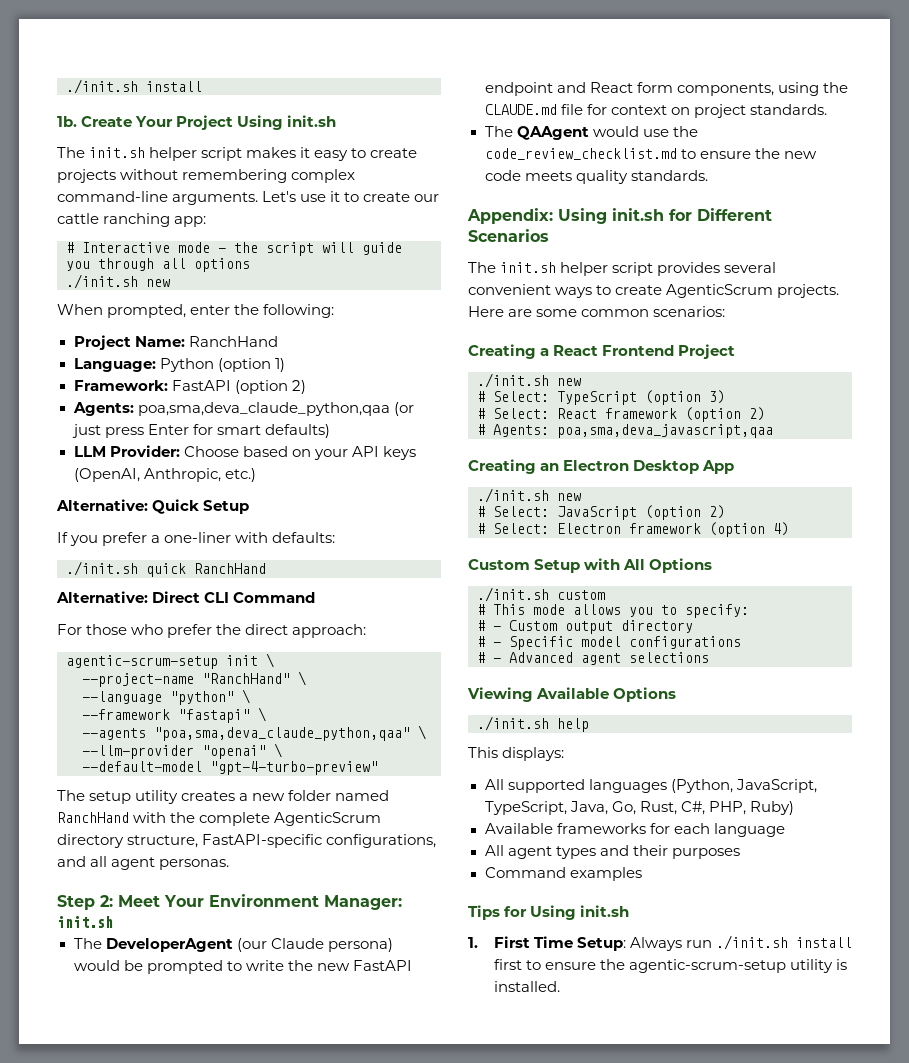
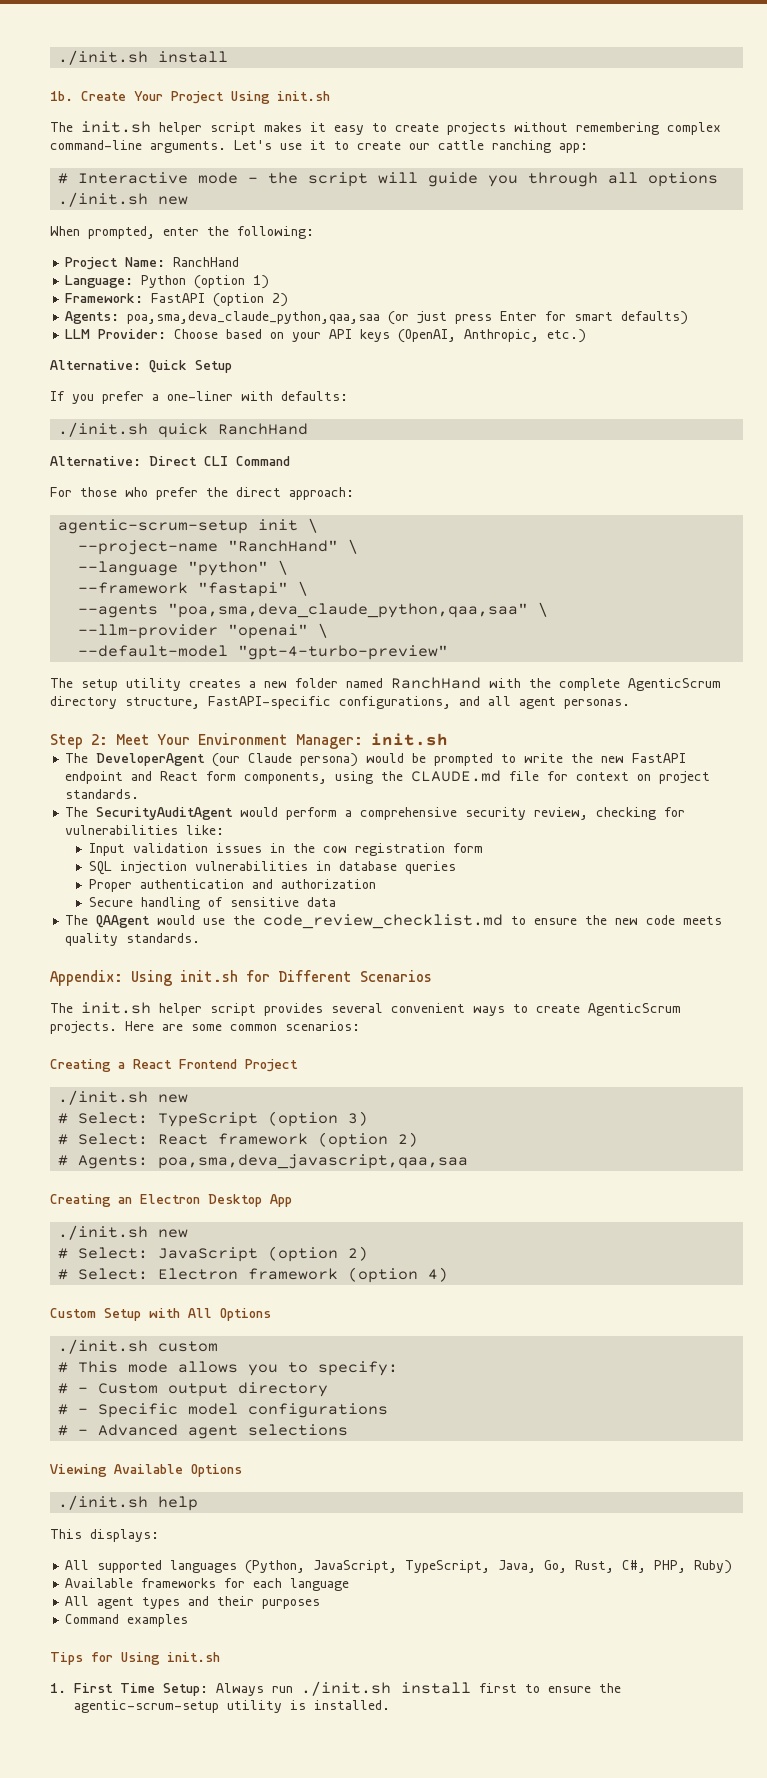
- Agents: poa,sma,deva_claude_python,qaa (or just press Enter for smart defaults)
+ Agents: poa,sma,deva_claude_python,qaa,saa (or just press Enter for smart defaults)
- --agents "poa,sma,deva_claude_python,qaa" \
+ --agents "poa,sma,deva_claude_python,qaa,saa" \
+ The SecurityAuditAgent would perform a comprehensive security review, checking for vulnerabilities like:
+ Input validation issues in the cow registration form
+ SQL injection vulnerabilities in database queries
+ Proper authentication and authorization
+ Secure handling of sensitive data
- # Agents: poa,sma,deva_javascript,qaa
+ # Agents: poa,sma,deva_javascript,qaa,saa

